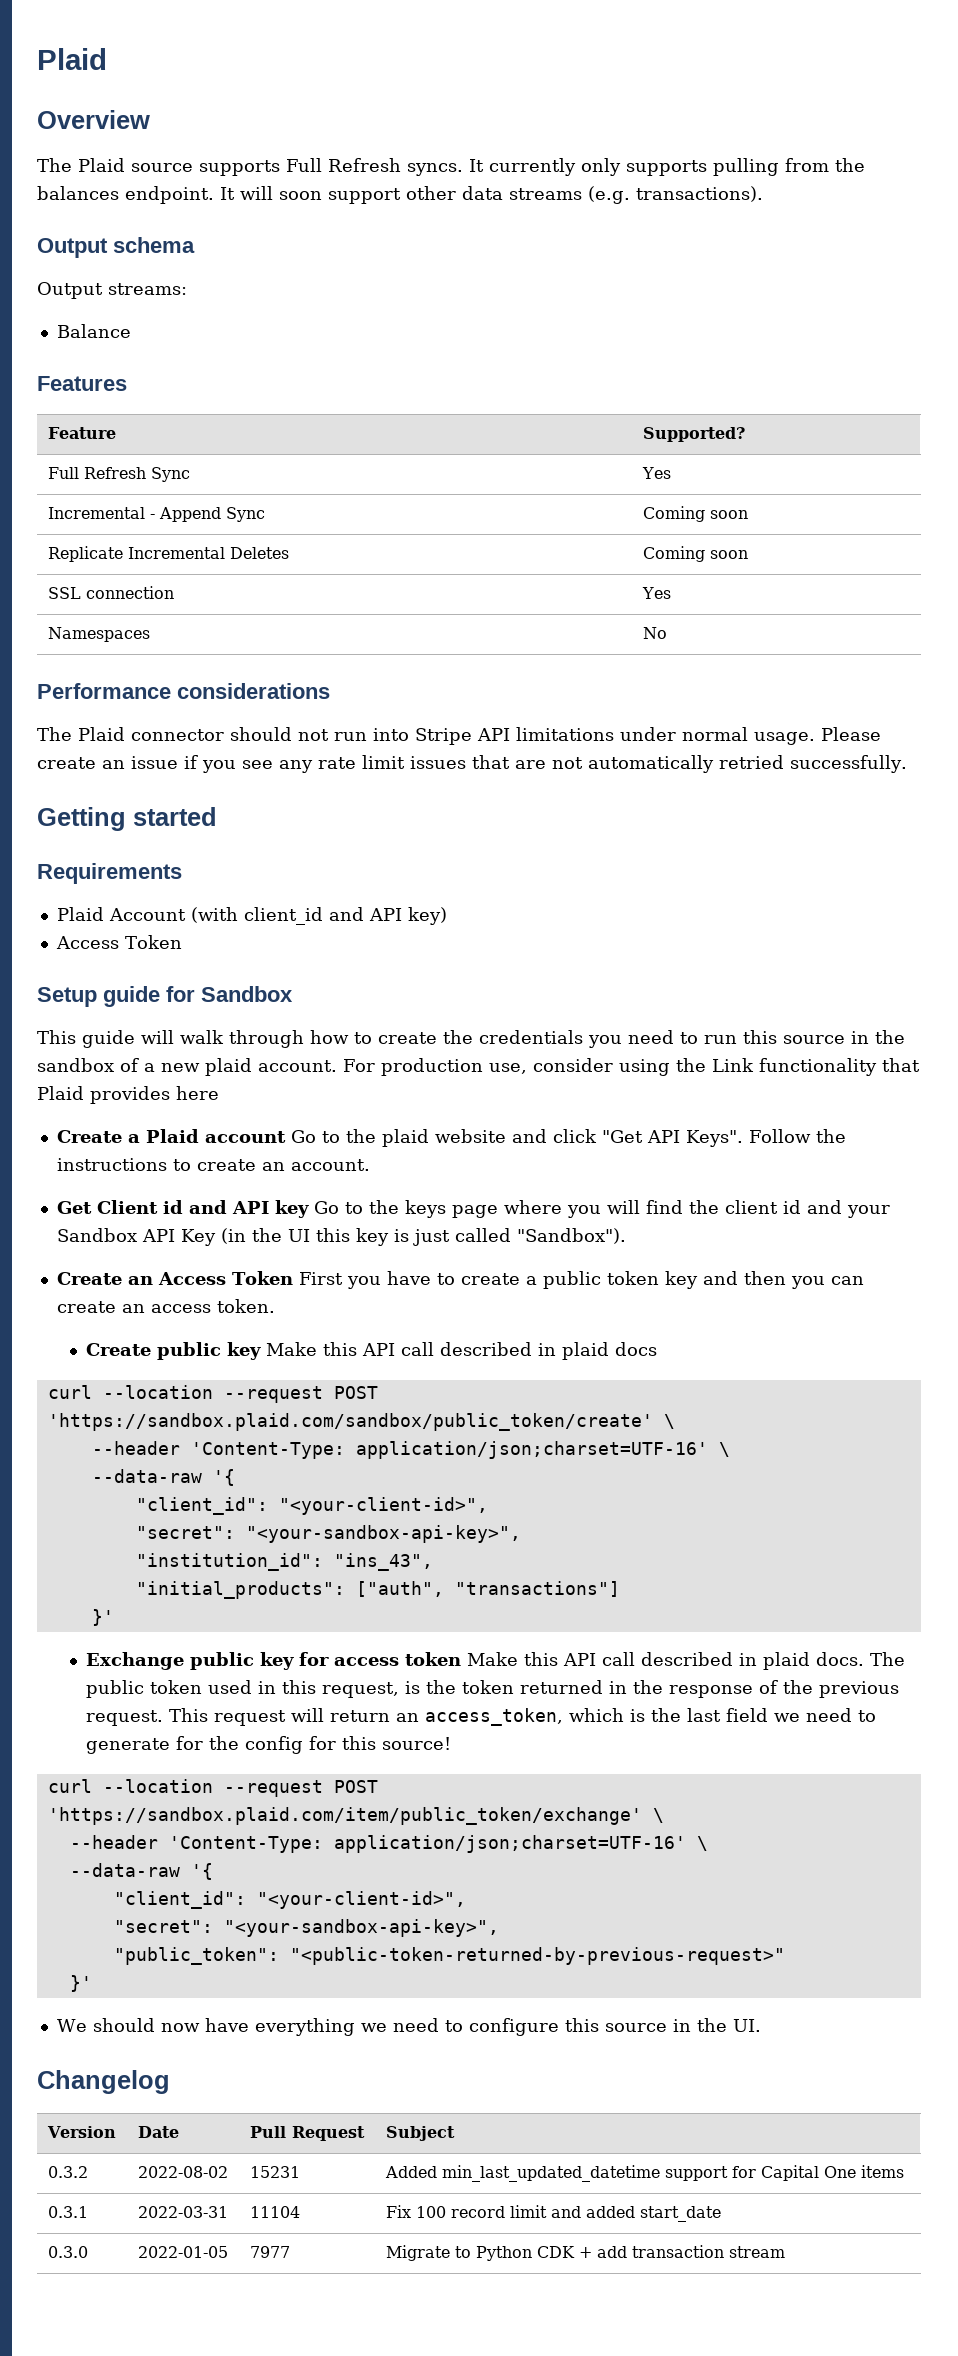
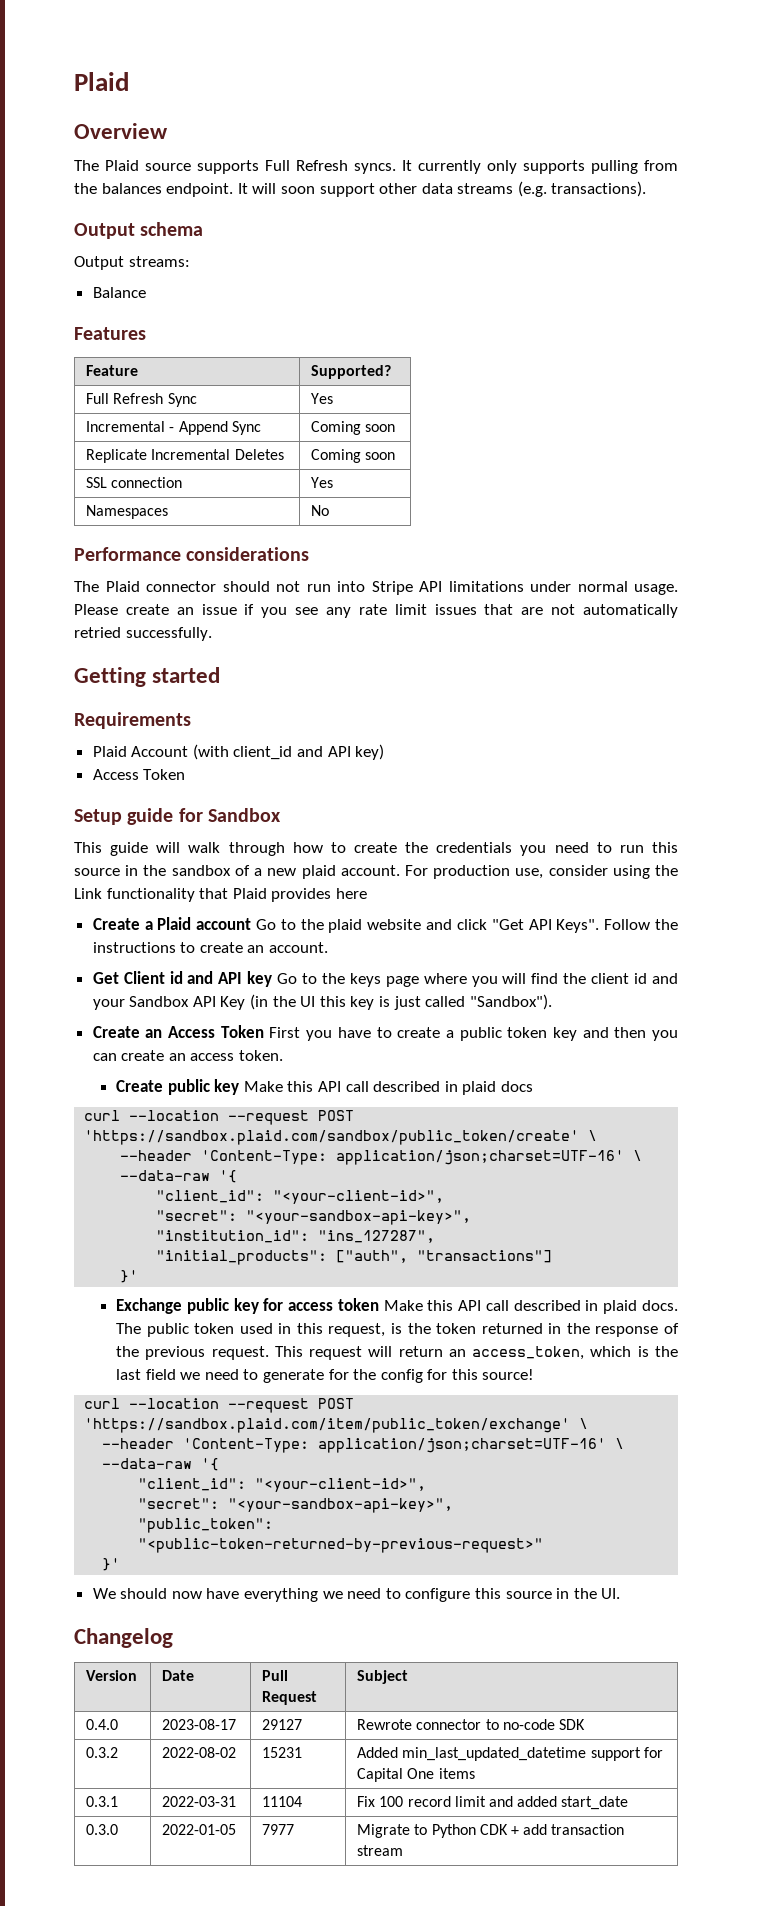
- "institution_id": "ins_43",
+ "institution_id": "ins_127287",
+ 0.4.0 | 2023-08-17 | 29127 | Rewrote connector to no-code SDK

